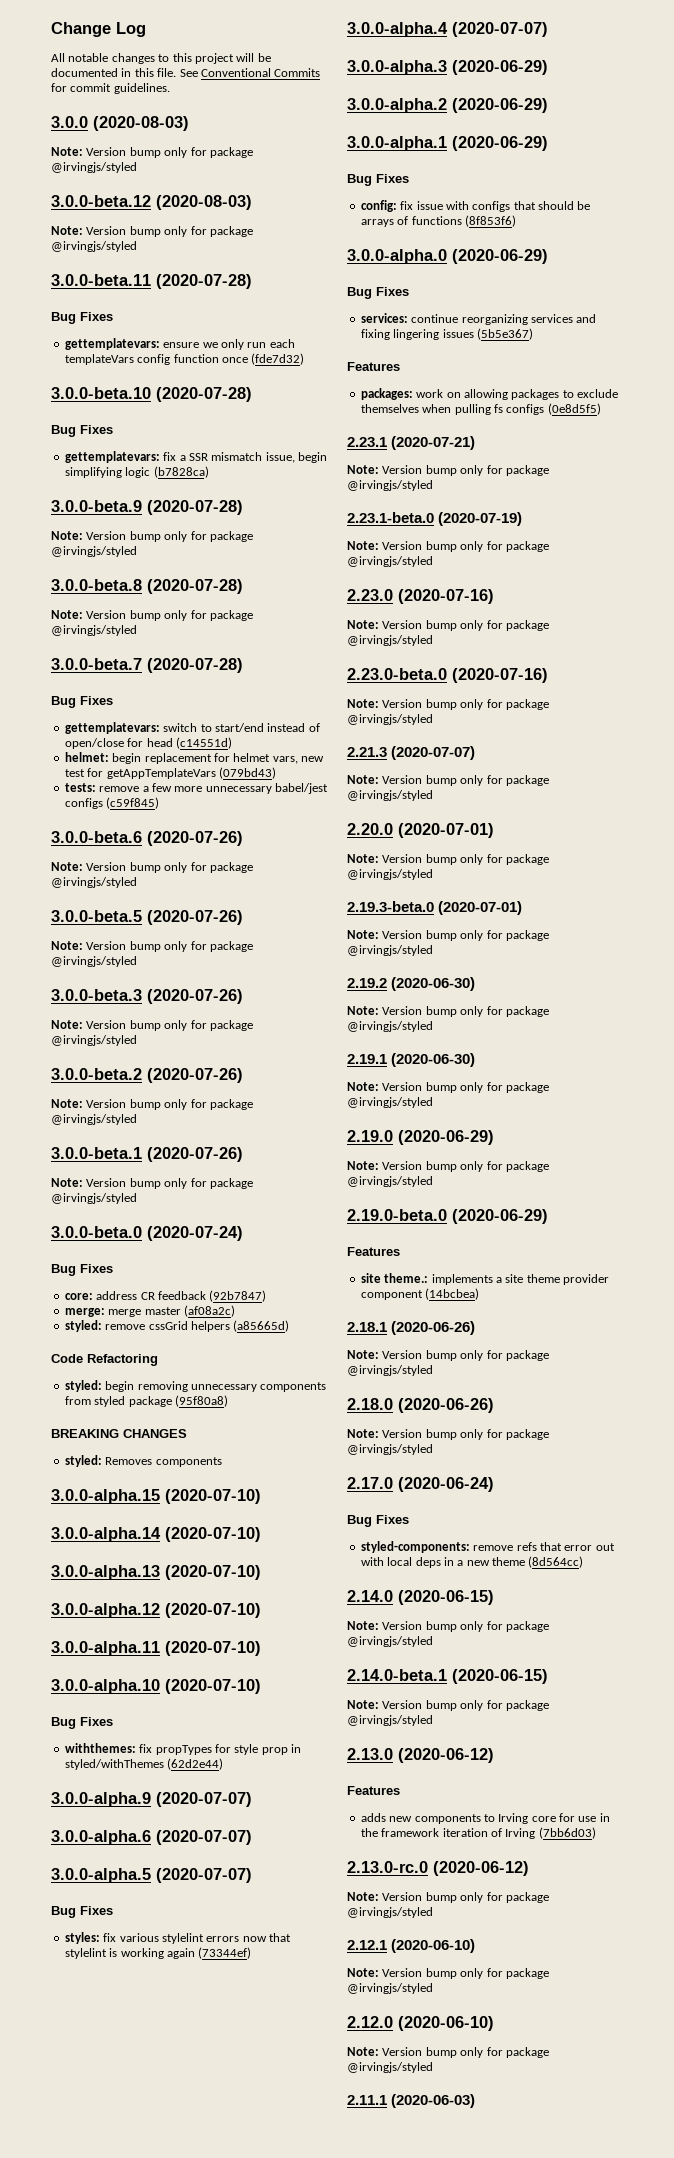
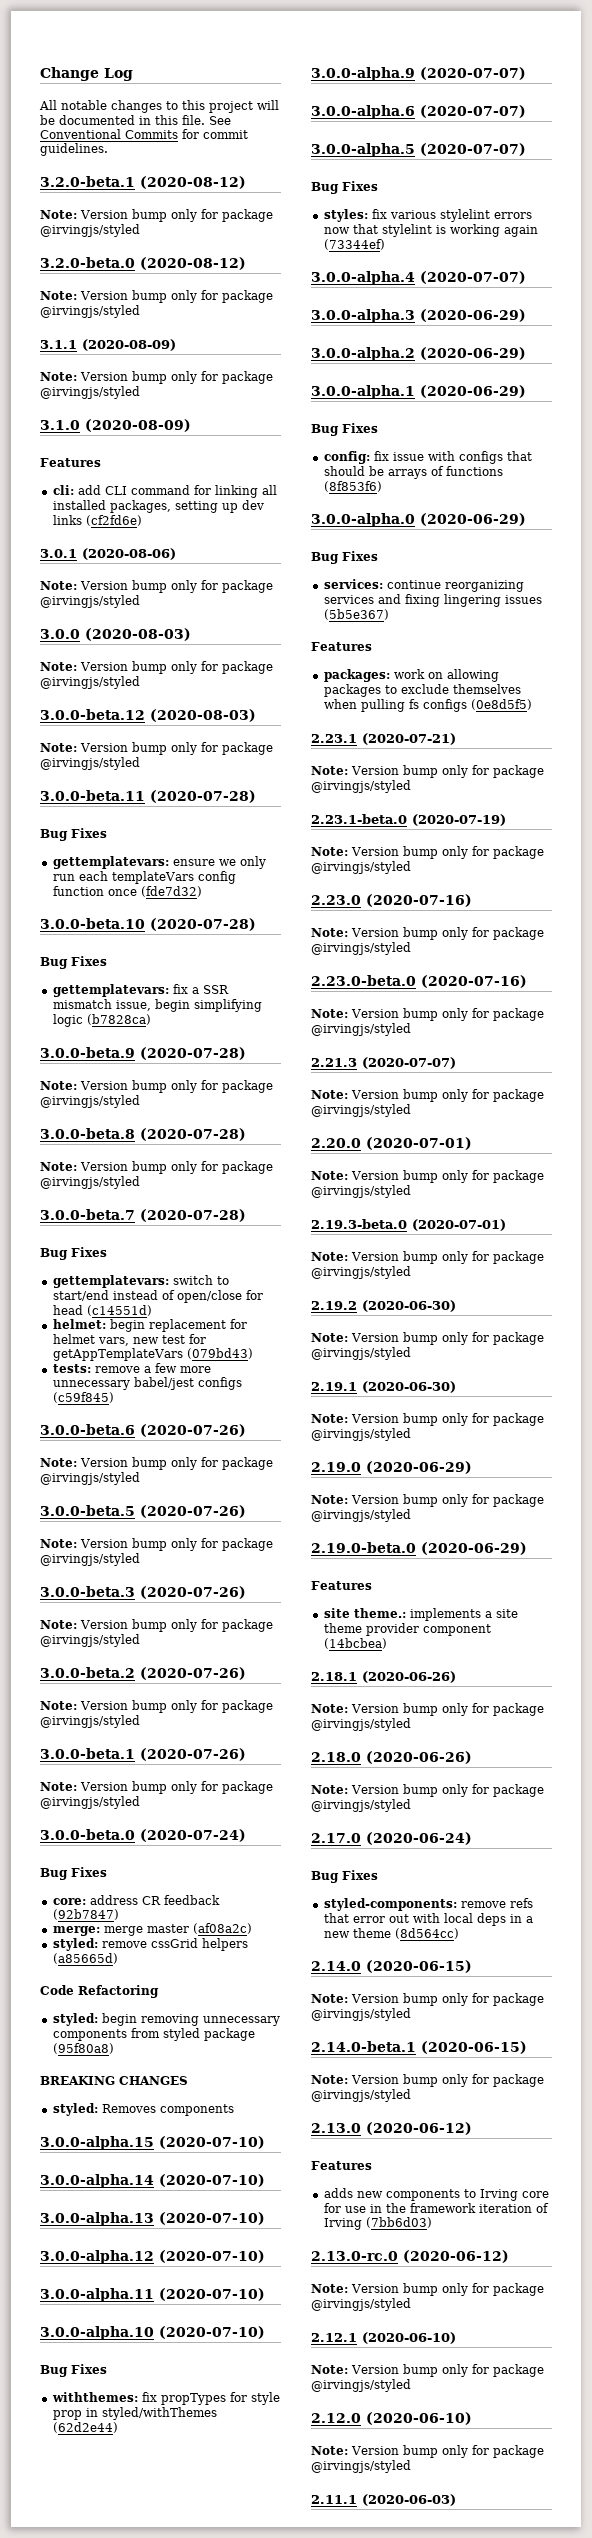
+ 3.2.0-beta.1 (2020-08-12)
+ Note: Version bump only for package @irvingjs/styled
+ 3.2.0-beta.0 (2020-08-12)
+ Note: Version bump only for package @irvingjs/styled
+ 3.1.1 (2020-08-09)
+ Note: Version bump only for package @irvingjs/styled
+ 3.1.0 (2020-08-09)
+ Features
+ cli: add CLI command for linking all installed packages, setting up dev links (cf2fd6e)
+ 3.0.1 (2020-08-06)
+ Note: Version bump only for package @irvingjs/styled

